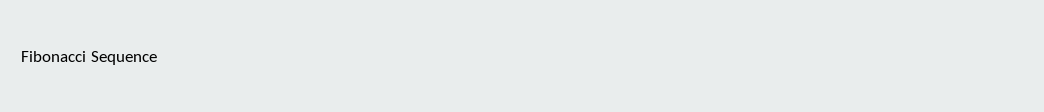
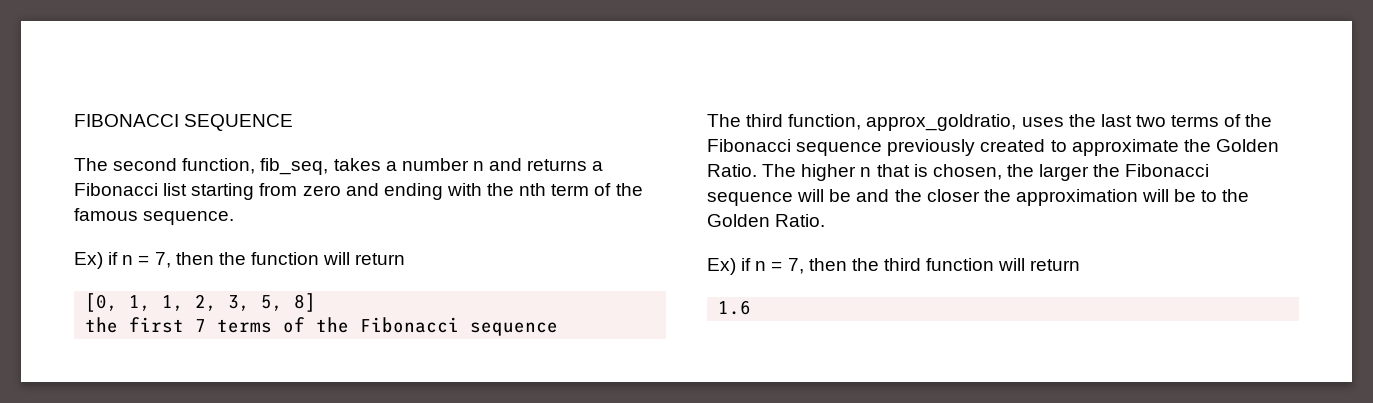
- Fibonacci Sequence
+ FIBONACCI SEQUENCE
+ The second function, fib_seq, takes a number n and returns a Fibonacci list starting from zero and ending with the nth term of the famous sequence.
+ Ex) if n = 7, then the function will return
+ [0, 1, 1, 2, 3, 5, 8]
+ the first 7 terms of the Fibonacci sequence
+ The third function, approx_goldratio, uses the last two terms of the Fibonacci sequence previously created to approximate the Golden Ratio. The higher n that is chosen, the larger the Fibonacci sequence will be and the closer the approximation will be to the Golden Ratio.
+ Ex) if n = 7, then the third function will return
+ 1.6

